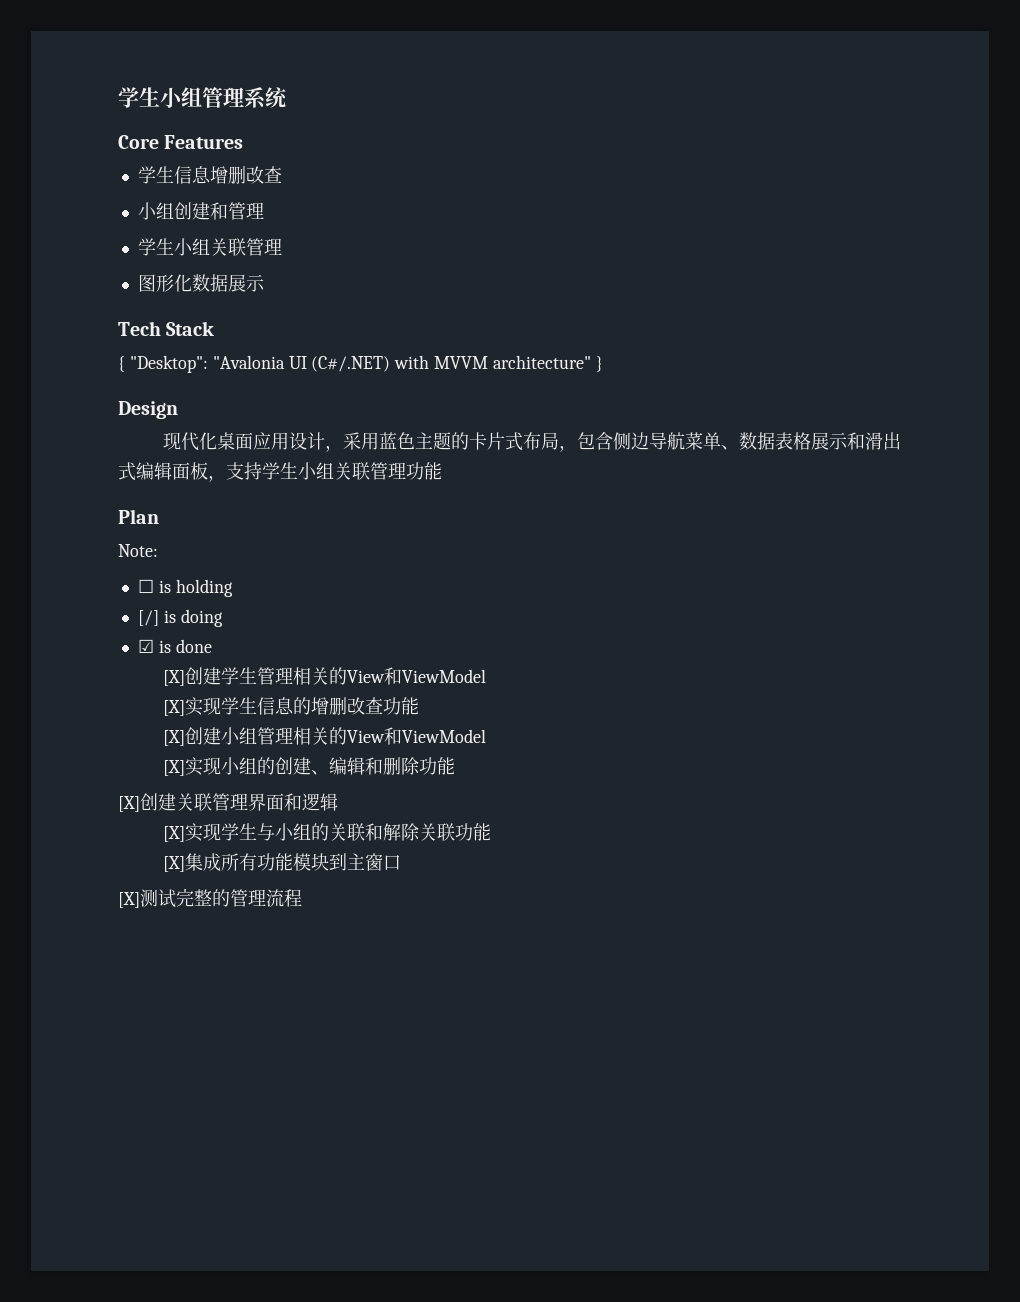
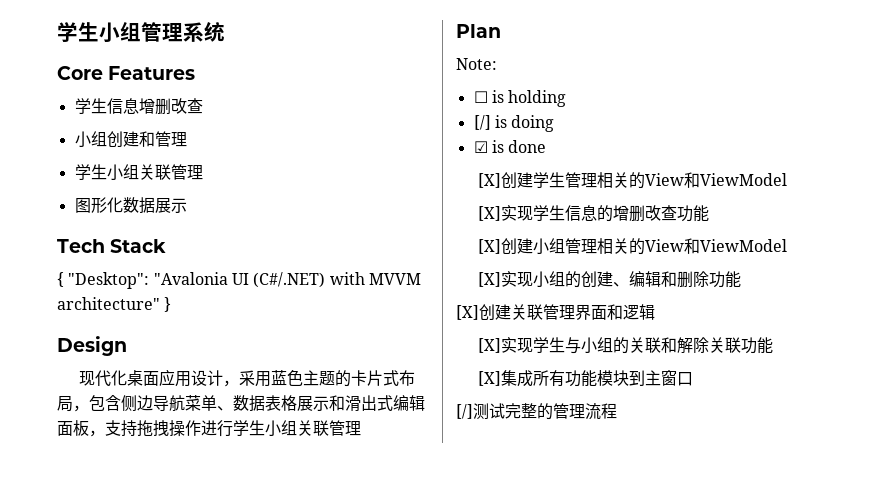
- 现代化桌面应用设计，采用蓝色主题的卡片式布局，包含侧边导航菜单、数据表格展示和滑出式编辑面板，支持学生小组关联管理功能
+ 现代化桌面应用设计，采用蓝色主题的卡片式布局，包含侧边导航菜单、数据表格展示和滑出式编辑面板，支持拖拽操作进行学生小组关联管理
- [X]测试完整的管理流程
+ [/]测试完整的管理流程

